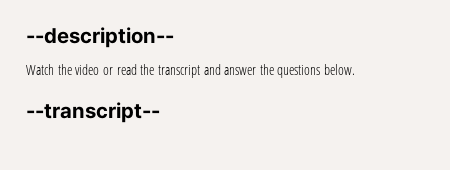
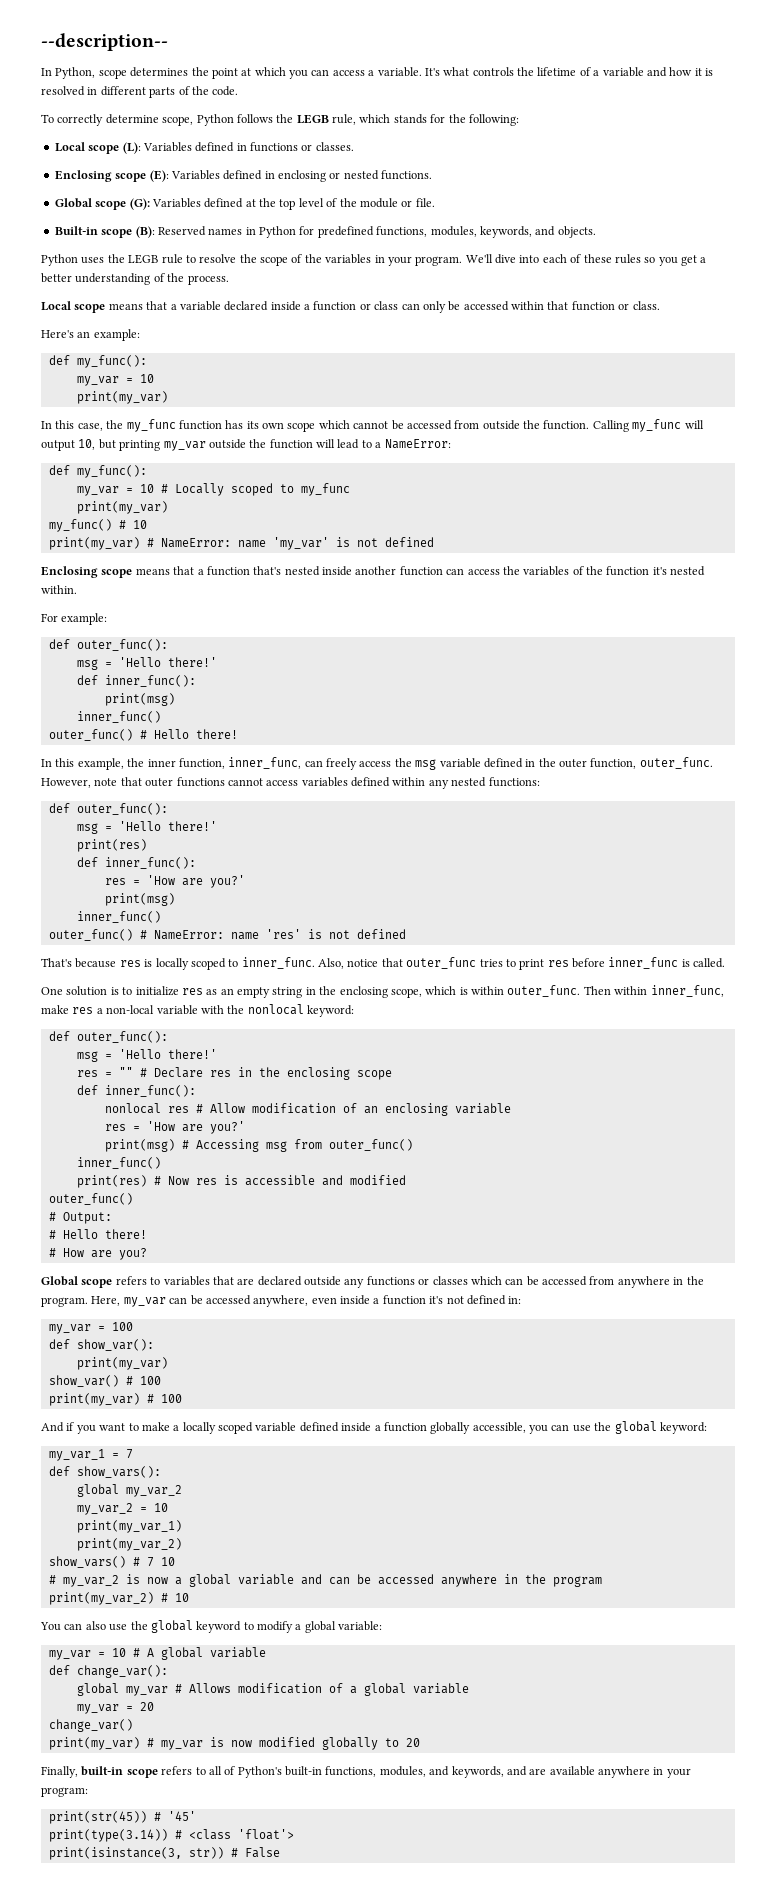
- Watch the video or read the transcript and answer the questions below.
- --transcript--
+ In Python, scope determines the point at which you can access a variable. It's what controls the lifetime of a variable and how it is resolved in different parts of the code.
+ To correctly determine scope, Python follows the LEGB rule, which stands for the following:
+ Local scope (L): Variables defined in functions or classes.
+ Enclosing scope (E): Variables defined in enclosing or nested functions.
+ Global scope (G): Variables defined at the top level of the module or file.
+ Built-in scope (B): Reserved names in Python for predefined functions, modules, keywords, and objects.
+ Python uses the LEGB rule to resolve the scope of the variables in your program. We'll dive into each of these rules so you get a better understanding of the process.
+ Local scope means that a variable declared inside a function or class can only be accessed within that function or class.
+ Here's an example:
+ def my_func():
+ my_var = 10
+ print(my_var)
+ In this case, the my_func function has its own scope which cannot be accessed from outside the function. Calling my_func will output 10, but printing my_var outside the function will lead to a NameError:
+ def my_func():
+ my_var = 10 # Locally scoped to my_func
+ print(my_var)
+ my_func() # 10
+ print(my_var) # NameError: name 'my_var' is not defined
+ Enclosing scope means that a function that's nested inside another function can access the variables of the function it's nested within.
+ For example:
+ def outer_func():
+ msg = 'Hello there!'
+ def inner_func():
+ print(msg)
+ inner_func()
+ outer_func() # Hello there!
+ In this example, the inner function, inner_func, can freely access the msg variable defined in the outer function, outer_func. However, note that outer functions cannot access variables defined within any nested functions:
+ def outer_func():
+ msg = 'Hello there!'
+ print(res)
+ def inner_func():
+ res = 'How are you?'
+ print(msg)
+ inner_func()
+ outer_func() # NameError: name 'res' is not defined
+ That's because res is locally scoped to inner_func. Also, notice that outer_func tries to print res before inner_func is called.
+ One solution is to initialize res as an empty string in the enclosing scope, which is within outer_func. Then within inner_func, make res a non-local variable with the nonlocal keyword:
+ def outer_func():
+ msg = 'Hello there!'
+ res = "" # Declare res in the enclosing scope
+ def inner_func():
+ nonlocal res # Allow modification of an enclosing variable
+ res = 'How are you?'
+ print(msg) # Accessing msg from outer_func()
+ inner_func()
+ print(res) # Now res is accessible and modified
+ outer_func()
+ # Output:
+ # Hello there!
+ # How are you?
+ Global scope refers to variables that are declared outside any functions or classes which can be accessed from anywhere in the program. Here, my_var can be accessed anywhere, even inside a function it's not defined in:
+ my_var = 100
+ def show_var():
+ print(my_var)
+ show_var() # 100
+ print(my_var) # 100
+ And if you want to make a locally scoped variable defined inside a function globally accessible, you can use the global keyword:
+ my_var_1 = 7
+ def show_vars():
+ global my_var_2
+ my_var_2 = 10
+ print(my_var_1)
+ print(my_var_2)
+ show_vars() # 7 10
+ # my_var_2 is now a global variable and can be accessed anywhere in the program
+ print(my_var_2) # 10
+ You can also use the global keyword to modify a global variable:
+ my_var = 10 # A global variable
+ def change_var():
+ global my_var # Allows modification of a global variable
+ my_var = 20
+ change_var()
+ print(my_var) # my_var is now modified globally to 20
+ Finally, built-in scope refers to all of Python's built-in functions, modules, and keywords, and are available anywhere in your program:
+ print(str(45)) # '45'
+ print(type(3.14)) # <class 'float'>
+ print(isinstance(3, str)) # False

